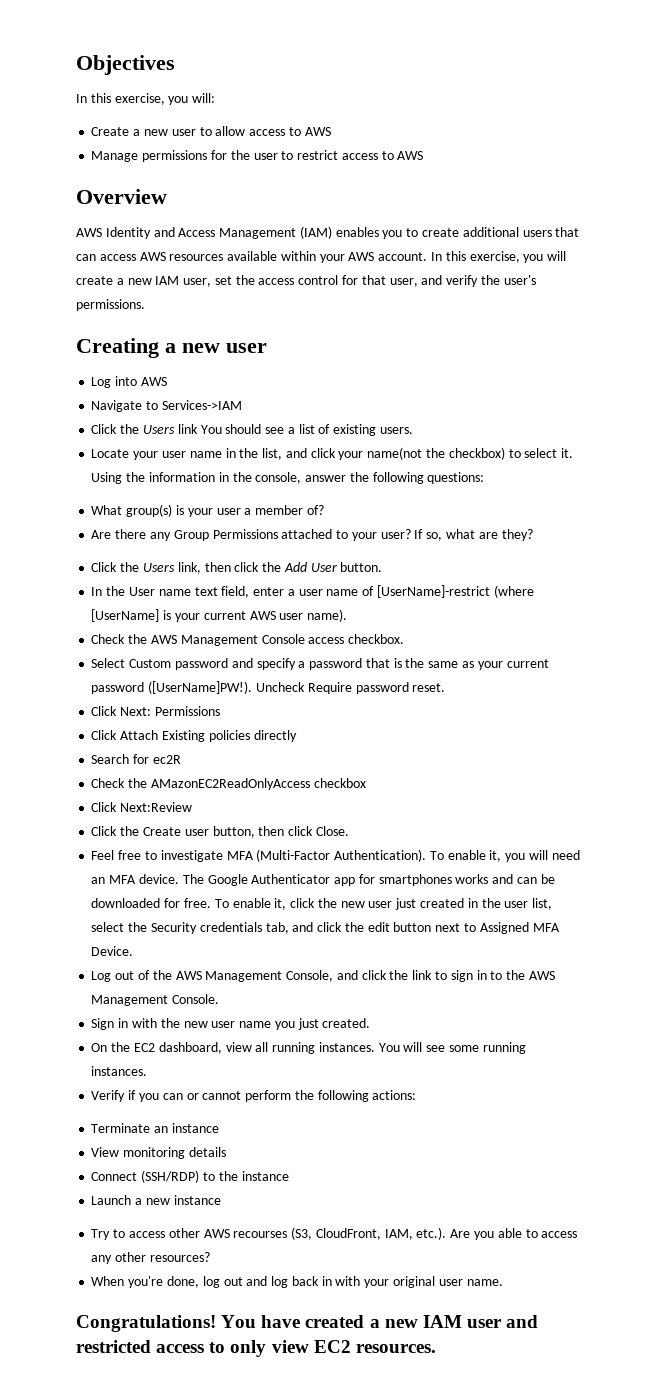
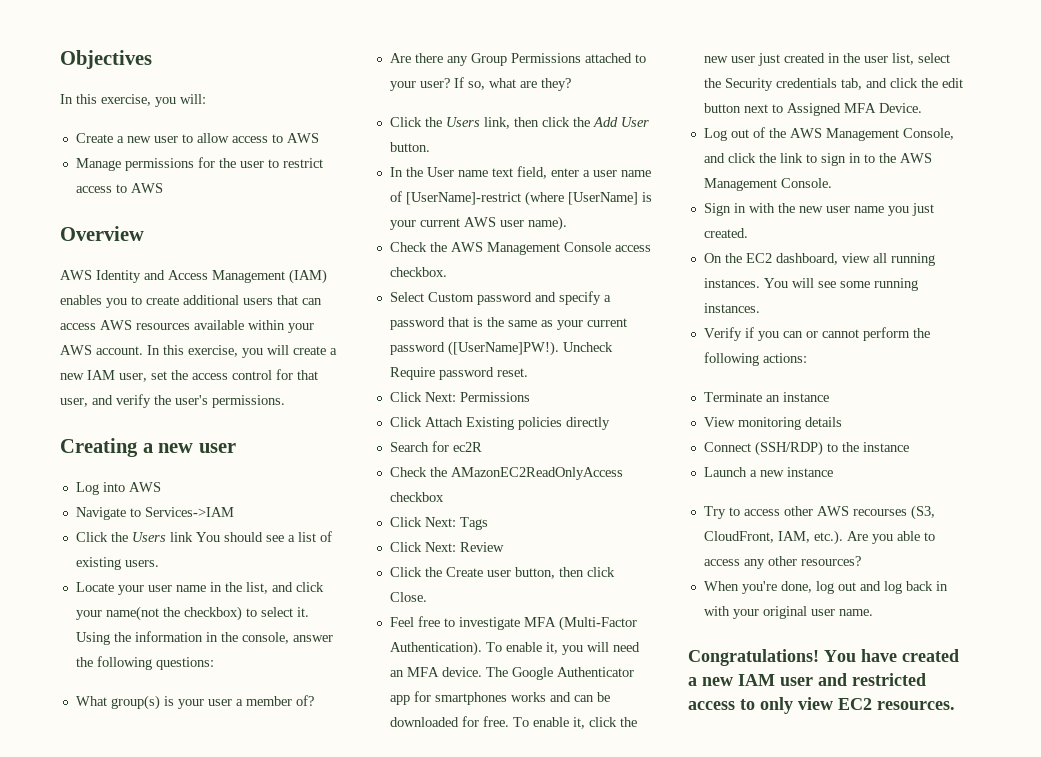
- Click Next:Review
+ Click Next: Tags
+ Click Next: Review

